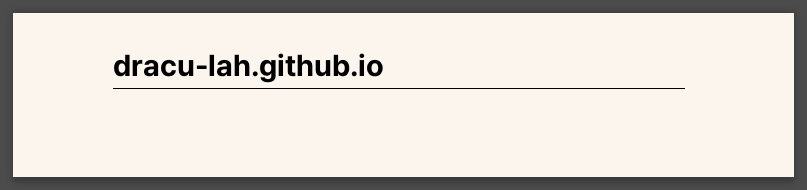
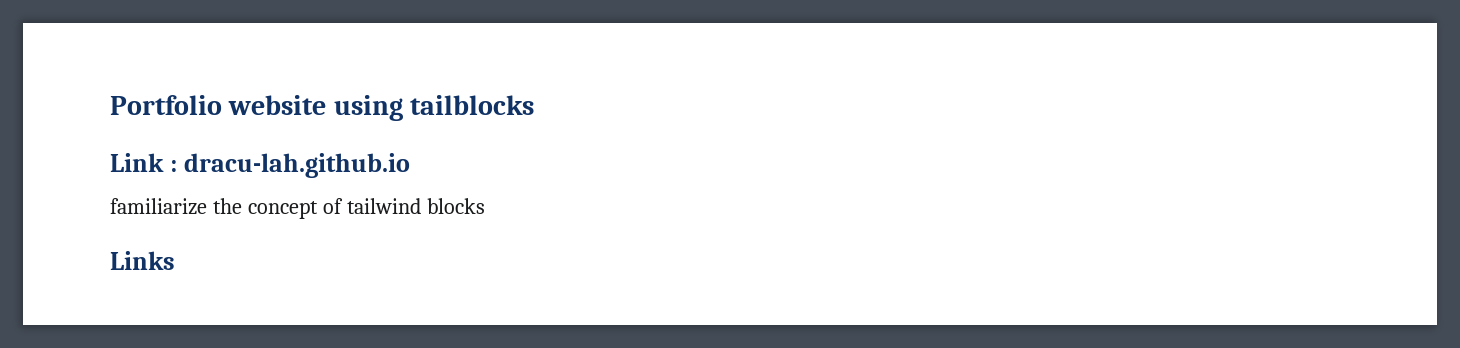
- dracu-lah.github.io
+ Portfolio website using tailblocks
+ Link : dracu-lah.github.io
+ familiarize the concept of tailwind blocks
+ Links

